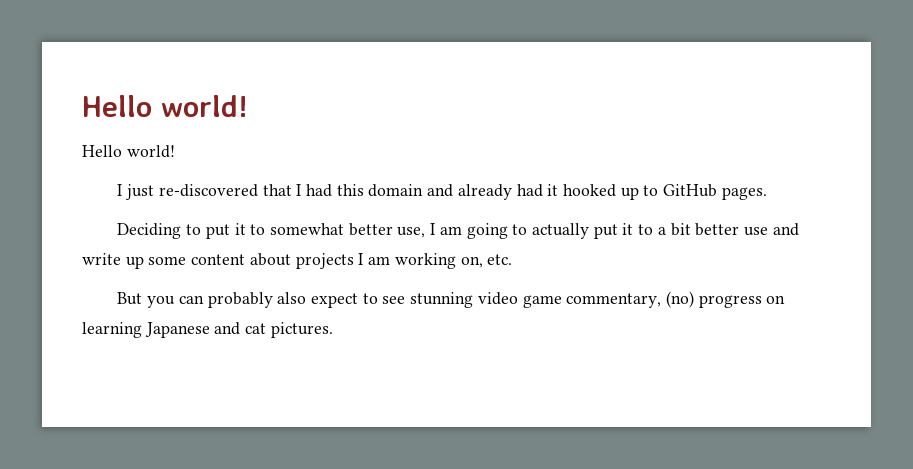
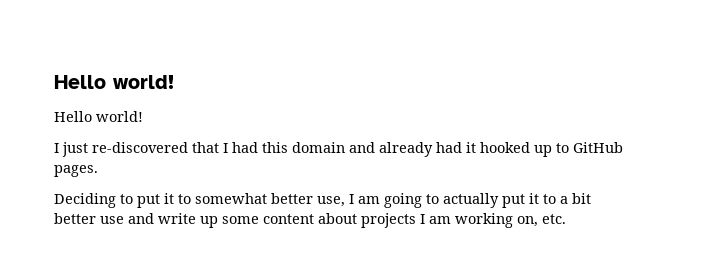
- But you can probably also expect to see stunning video game commentary, (no) progress on learning Japanese and cat pictures.

